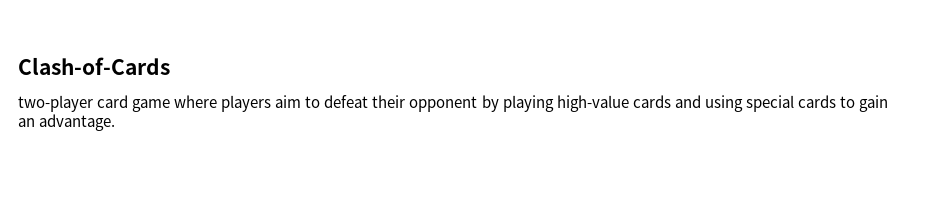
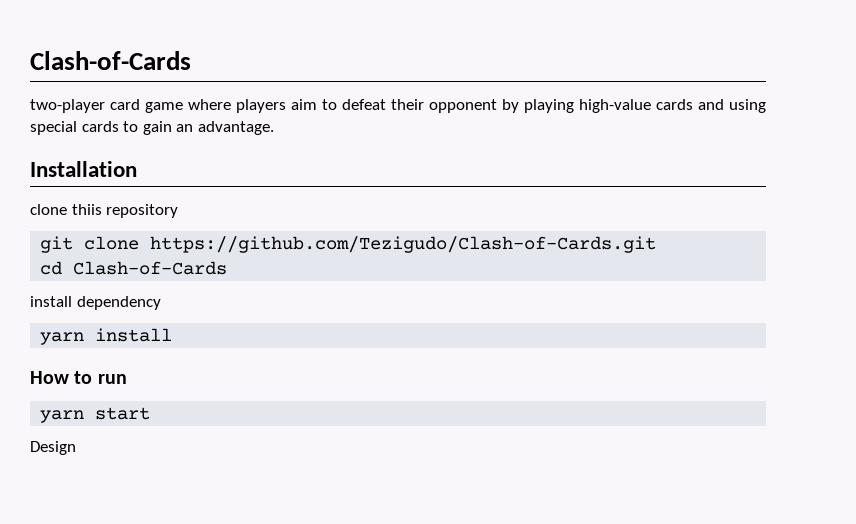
+ Installation
+ clone thiis repository
+ git clone https://github.com/Tezigudo/Clash-of-Cards.git
+ cd Clash-of-Cards
+ install dependency
+ yarn install
+ How to run
+ yarn start
+ Design

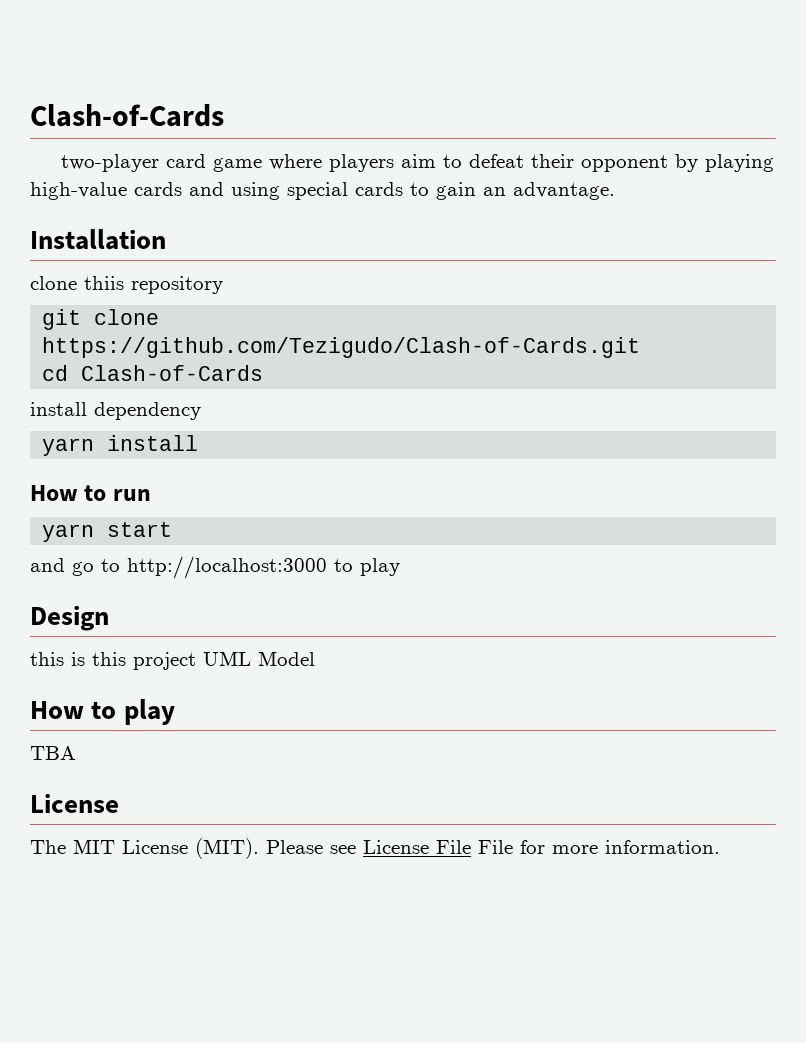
+ and go to http://localhost:3000 to play
  Design
+ this is this project UML Model
+ How to play
+ TBA
+ License
+ The MIT License (MIT). Please see License File File for more information.

